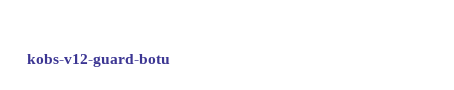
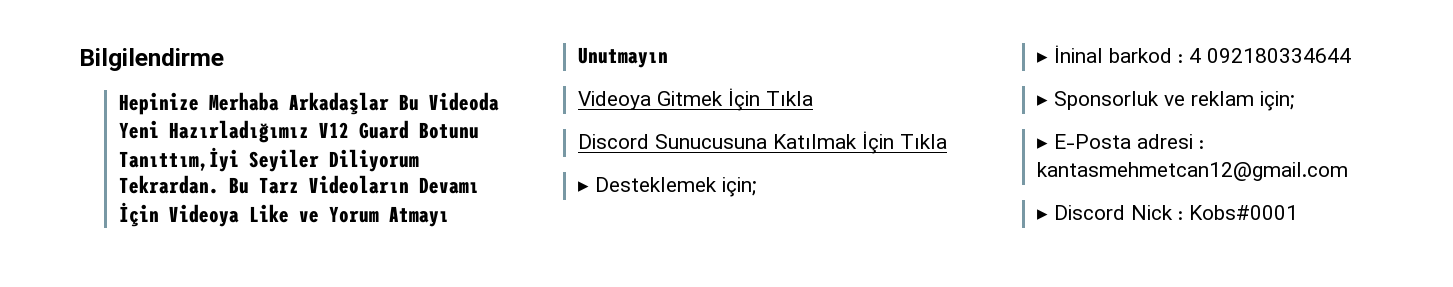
- kobs-v12-guard-botu
+ Bilgilendirme
+ Hepinize Merhaba Arkadaşlar Bu Videoda Yeni Hazırladığımız V12 Guard Botunu Tanıttım,İyi Seyiler Diliyorum Tekrardan. Bu Tarz Videoların Devamı İçin Videoya Like ve Yorum Atmayı Unutmayın
+ Videoya Gitmek İçin Tıkla
+ Discord Sunucusuna Katılmak İçin Tıkla
+ ▸ Desteklemek için;
+ ▸ İninal barkod : 4 092180334644
+ ▸ Sponsorluk ve reklam için;
+ ▸ E-Posta adresi : kantasmehmetcan12@gmail.com
+ ▸ Discord Nick : Kobs#0001

